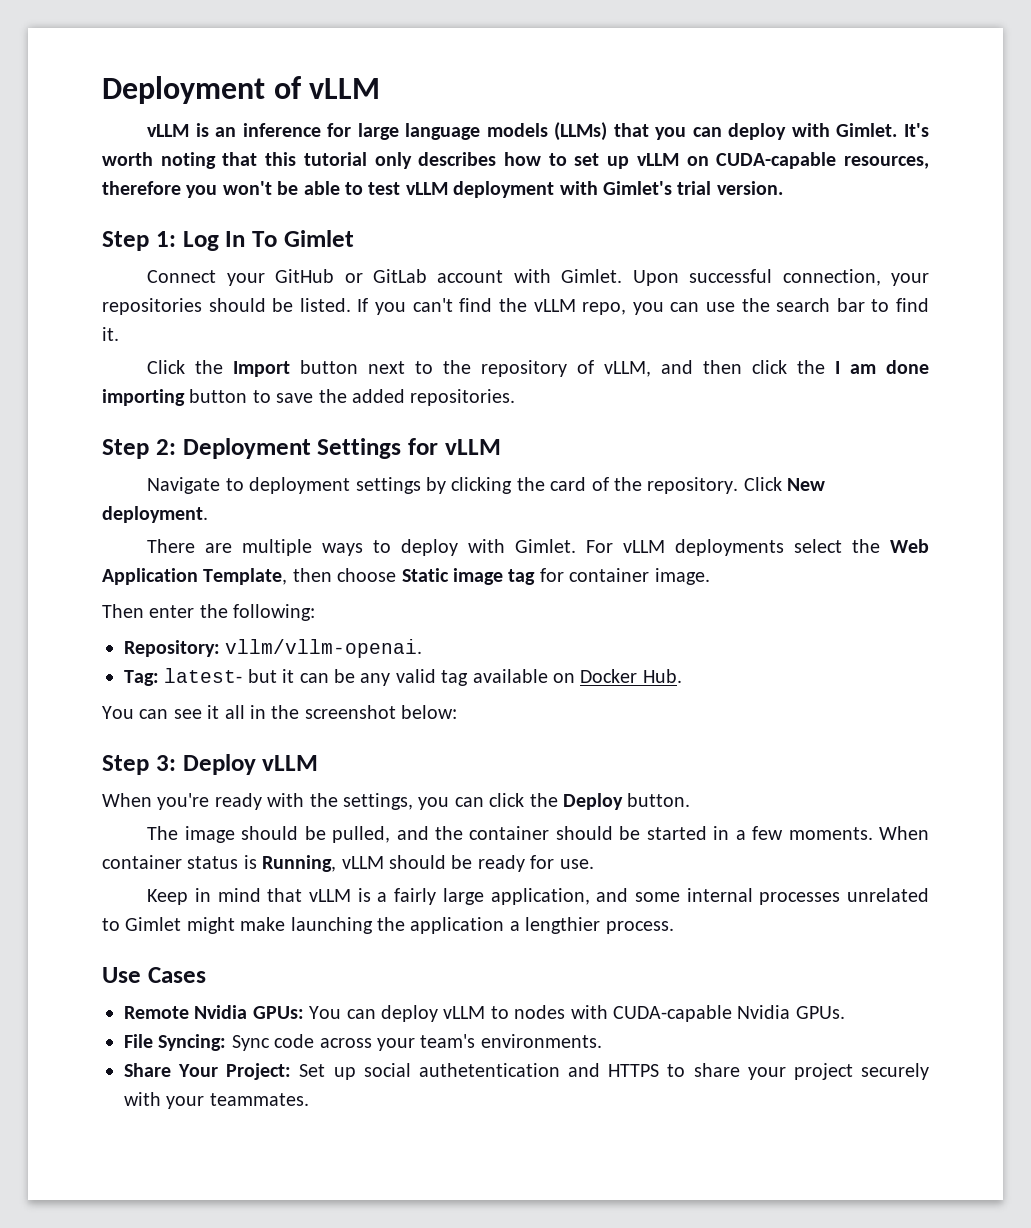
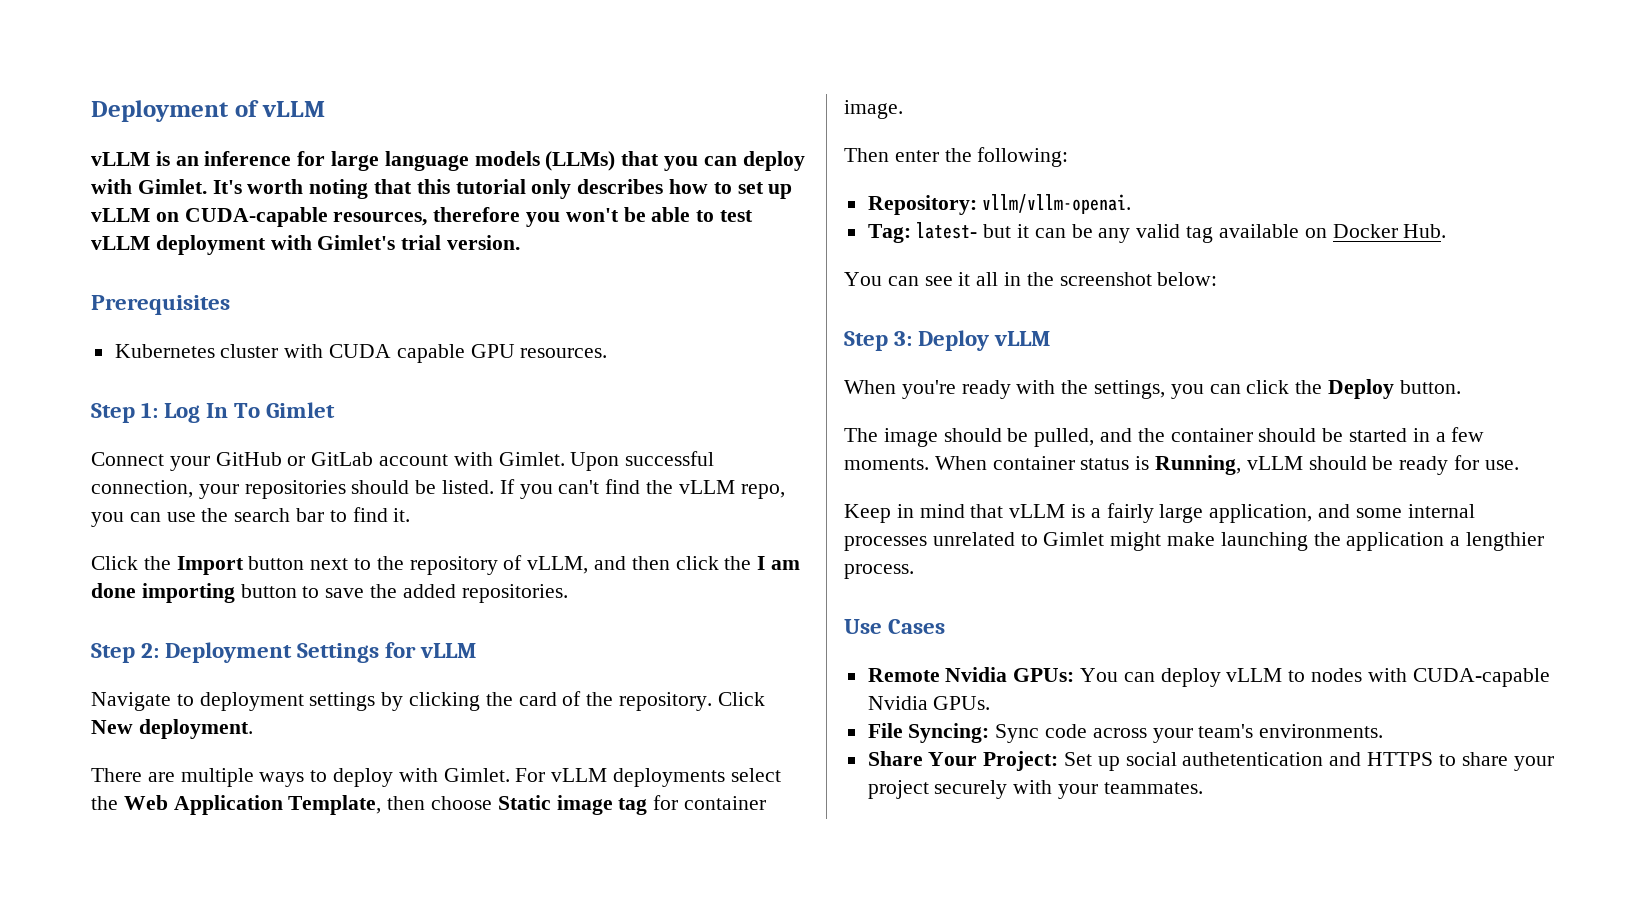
+ Prerequisites
+ Kubernetes cluster with CUDA capable GPU resources.

